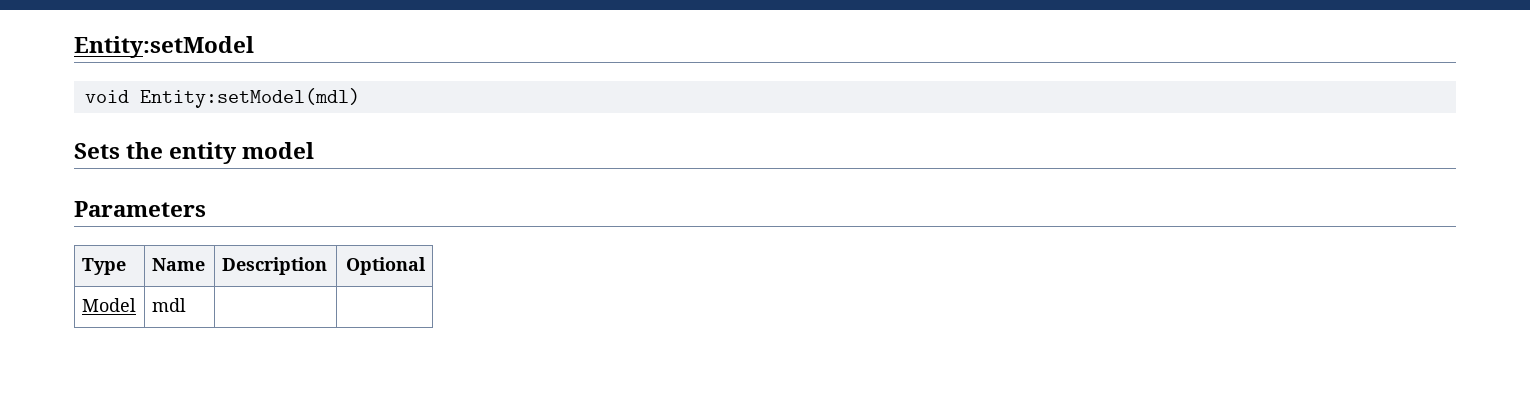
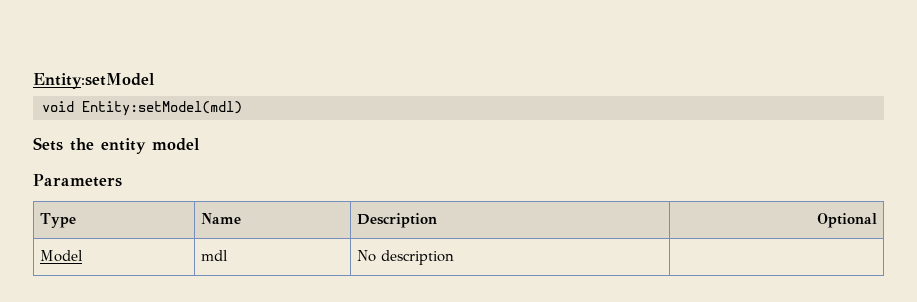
- Model | mdl | |
+ Model | mdl | No description |

